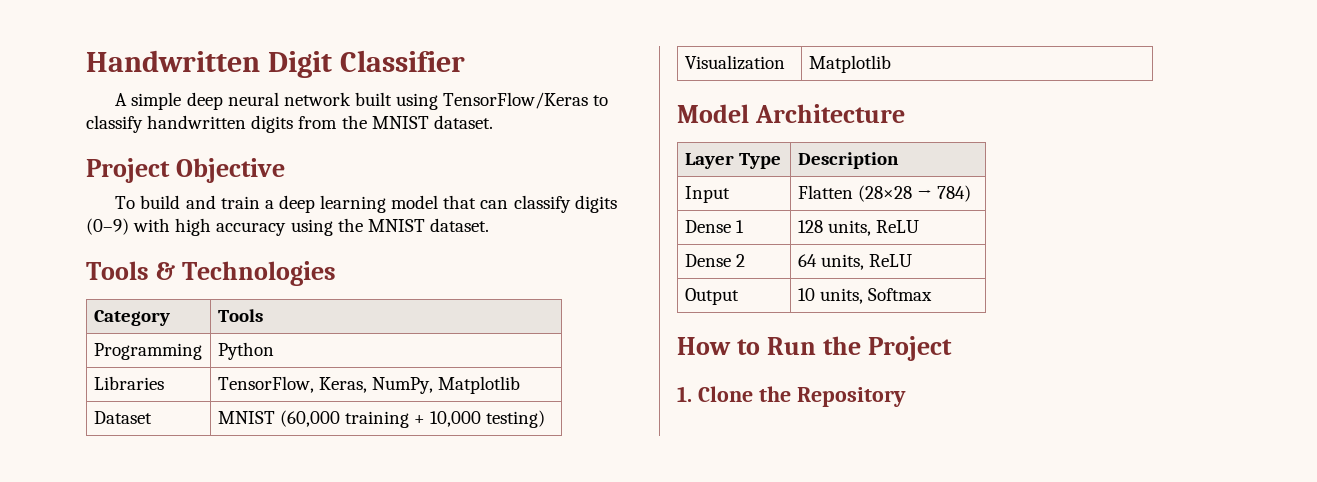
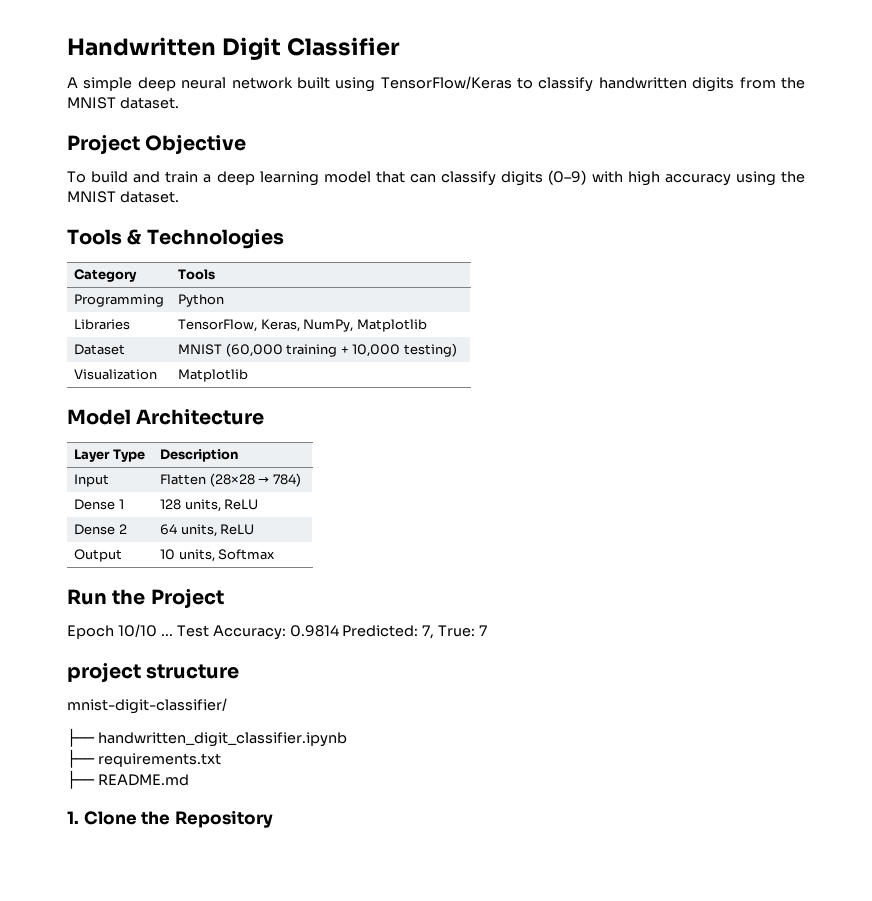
- How to Run the Project
+ Run the Project
+ Epoch 10/10 ... Test Accuracy: 0.9814 Predicted: 7, True: 7
+ project structure
+ mnist-digit-classifier/
+ ├── handwritten_digit_classifier.ipynb
+ ├── requirements.txt
+ ├── README.md

